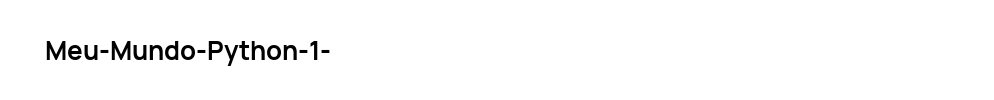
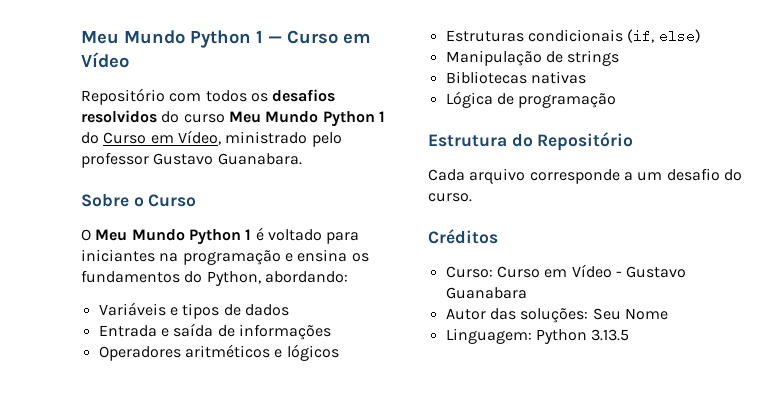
- Meu-Mundo-Python-1-
+ Meu Mundo Python 1 — Curso em Vídeo
+ Repositório com todos os desafios resolvidos do curso Meu Mundo Python 1 do Curso em Vídeo, ministrado pelo professor Gustavo Guanabara.
+ Sobre o Curso
+ O Meu Mundo Python 1 é voltado para iniciantes na programação e ensina os fundamentos do Python, abordando:
+ Variáveis e tipos de dados
+ Entrada e saída de informações
+ Operadores aritméticos e lógicos
+ Estruturas condicionais (if, else)
+ Manipulação de strings
+ Bibliotecas nativas
+ Lógica de programação
+ Estrutura do Repositório
+ Cada arquivo corresponde a um desafio do curso.
+ Créditos
+ Curso: Curso em Vídeo - Gustavo Guanabara
+ Autor das soluções: Seu Nome
+ Linguagem: Python 3.13.5

